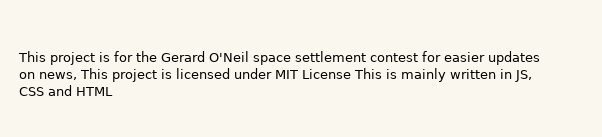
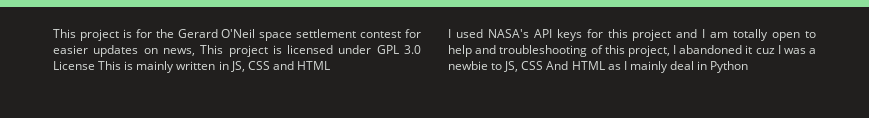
- This project is for the Gerard O'Neil space settlement contest for easier updates on news, This project is licensed under MIT License This is mainly written in JS, CSS and HTML
+ This project is for the Gerard O'Neil space settlement contest for easier updates on news, This project is licensed under GPL 3.0 License This is mainly written in JS, CSS and HTML
+ I used NASA's API keys for this project and I am totally open to help and troubleshooting of this project, I abandoned it cuz I was a newbie to JS, CSS And HTML as I mainly deal in Python

